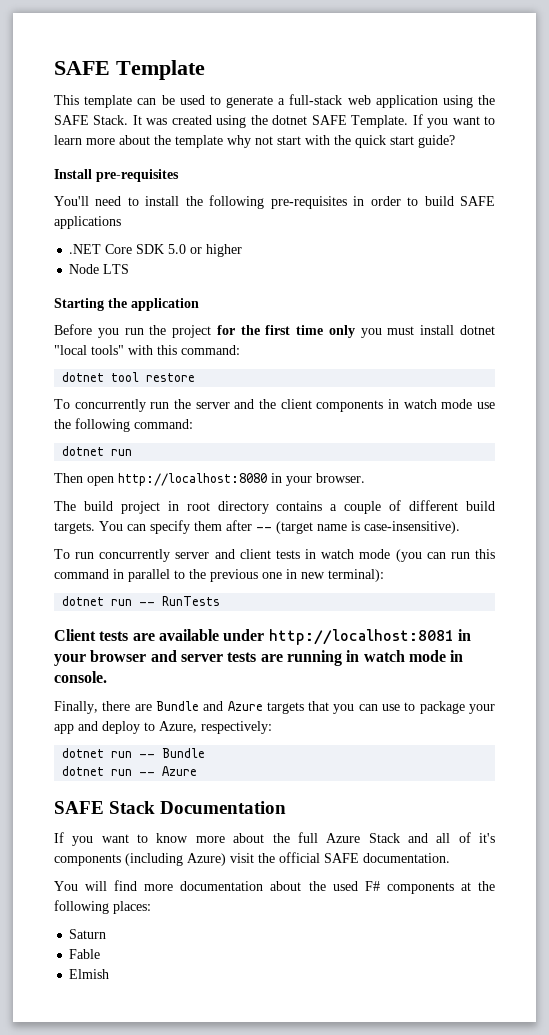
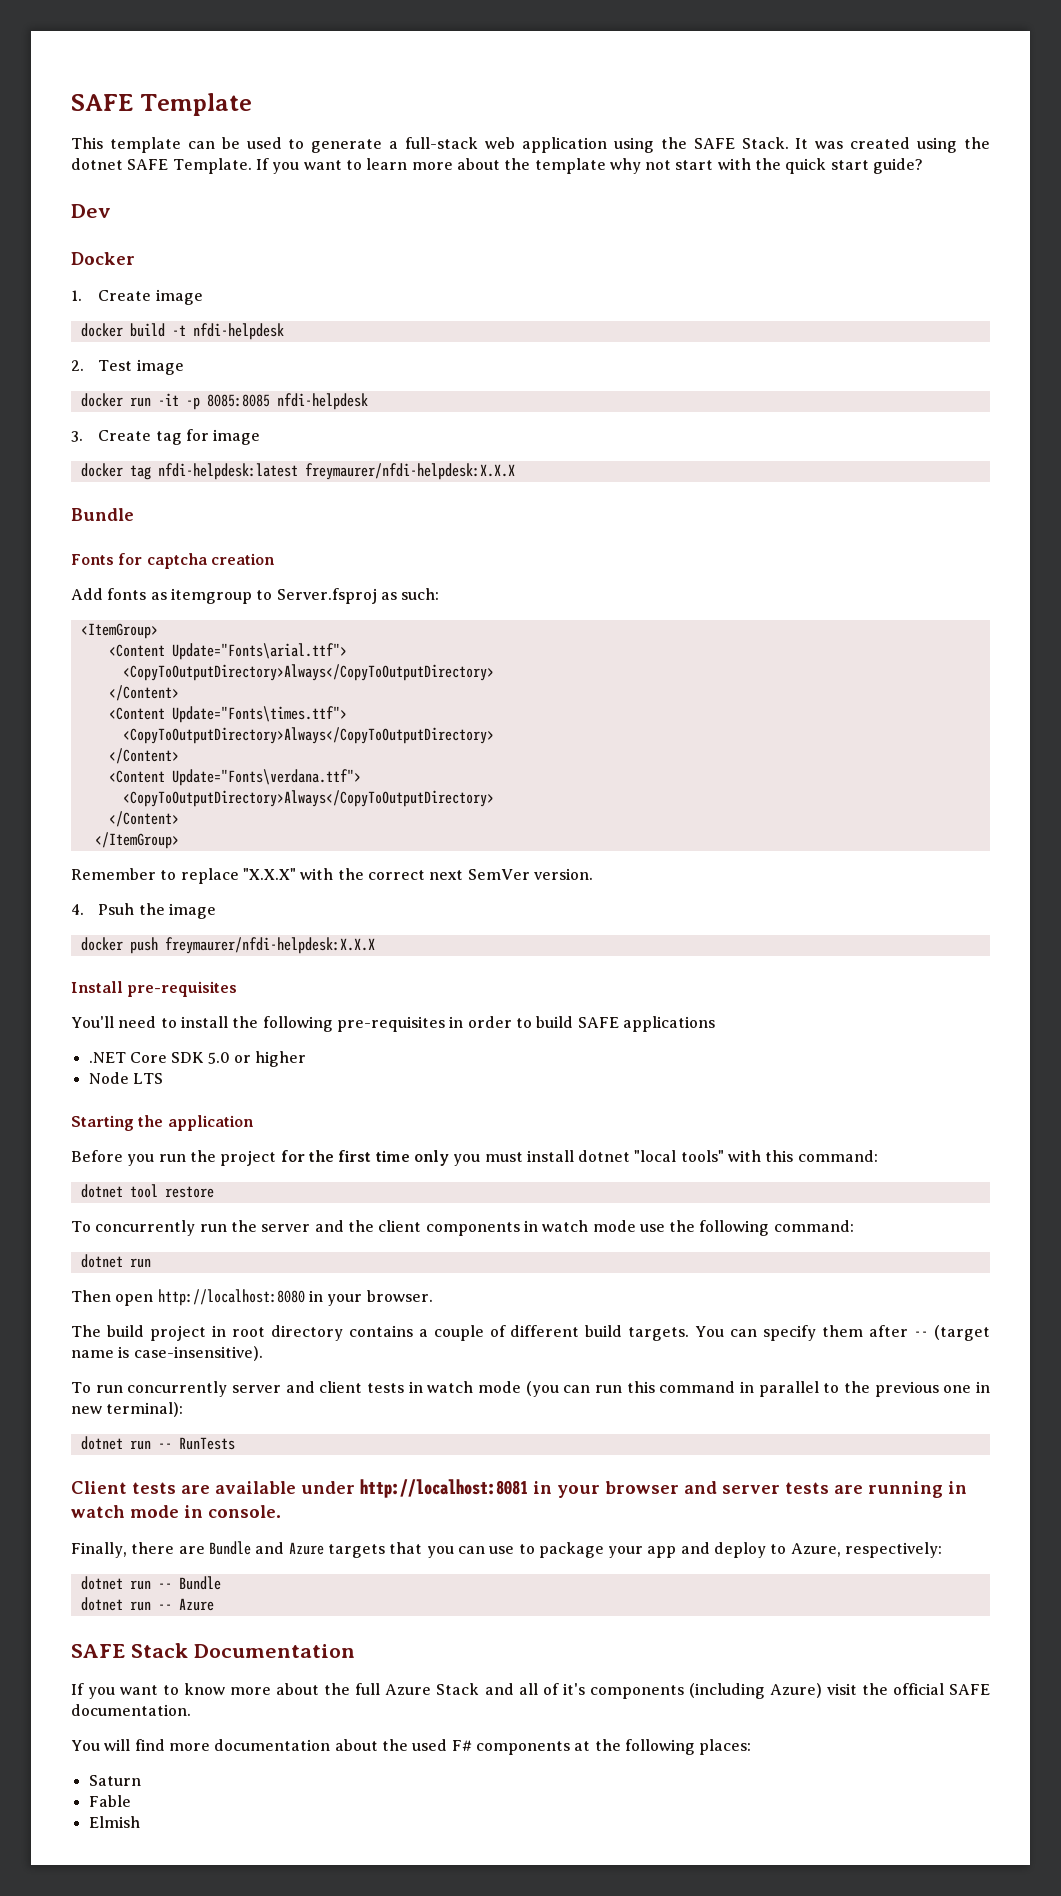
+ Dev
+ Docker
+ 1. Create image
+ docker build -t nfdi-helpdesk
+ 2. Test image
+ docker run -it -p 8085:8085 nfdi-helpdesk
+ 3. Create tag for image
+ docker tag nfdi-helpdesk:latest freymaurer/nfdi-helpdesk:X.X.X
+ Bundle
+ Fonts for captcha creation
+ Add fonts as itemgroup to Server.fsproj as such:
+ <ItemGroup>
+ <Content Update="Fonts\arial.ttf">
+ <CopyToOutputDirectory>Always</CopyToOutputDirectory>
+ </Content>
+ <Content Update="Fonts\times.ttf">
+ <CopyToOutputDirectory>Always</CopyToOutputDirectory>
+ </Content>
+ <Content Update="Fonts\verdana.ttf">
+ <CopyToOutputDirectory>Always</CopyToOutputDirectory>
+ </Content>
+ </ItemGroup>
+ Remember to replace "X.X.X" with the correct next SemVer version.
+ 4. Psuh the image
+ docker push freymaurer/nfdi-helpdesk:X.X.X

